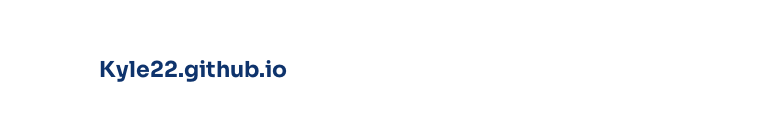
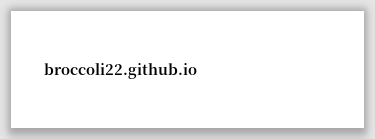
- Kyle22.github.io
+ broccoli22.github.io

